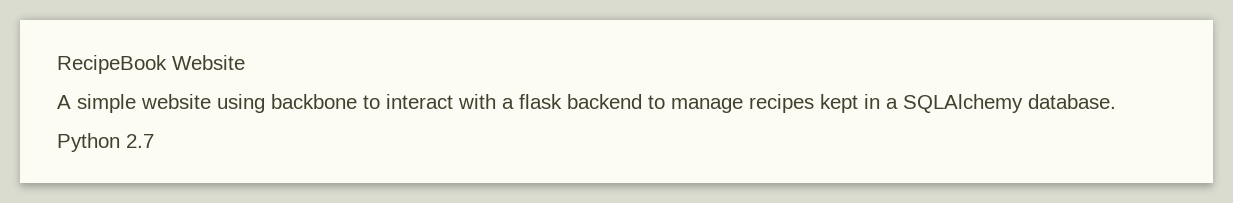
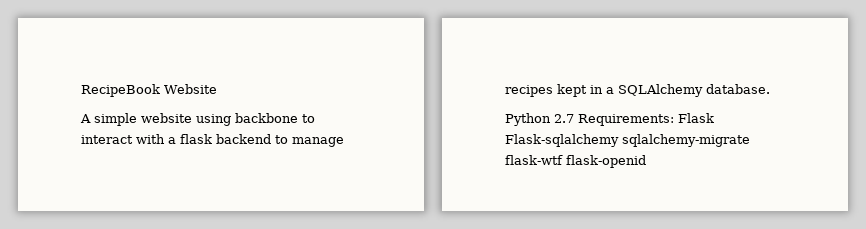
- Python 2.7
+ Python 2.7 Requirements: Flask Flask-sqlalchemy sqlalchemy-migrate flask-wtf flask-openid

